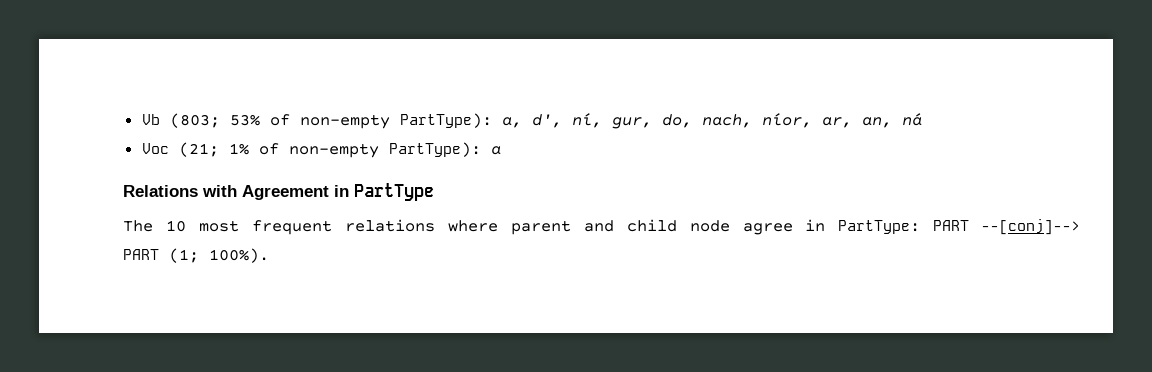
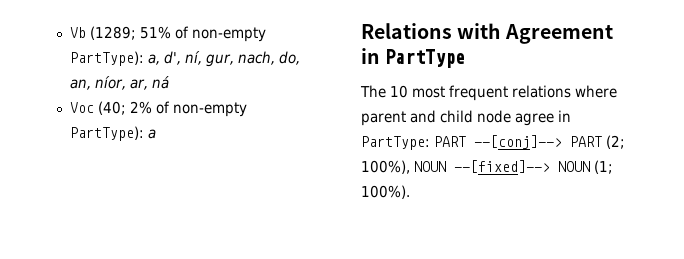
- Vb (803; 53% of non-empty PartType): a, d', ní, gur, do, nach, níor, ar, an, ná
+ Vb (1289; 51% of non-empty PartType): a, d', ní, gur, nach, do, an, níor, ar, ná
- Voc (21; 1% of non-empty PartType): a
+ Voc (40; 2% of non-empty PartType): a
- The 10 most frequent relations where parent and child node agree in PartType: PART --[conj]--> PART (1; 100%).
+ The 10 most frequent relations where parent and child node agree in PartType: PART --[conj]--> PART (2; 100%), NOUN --[fixed]--> NOUN (1; 100%).

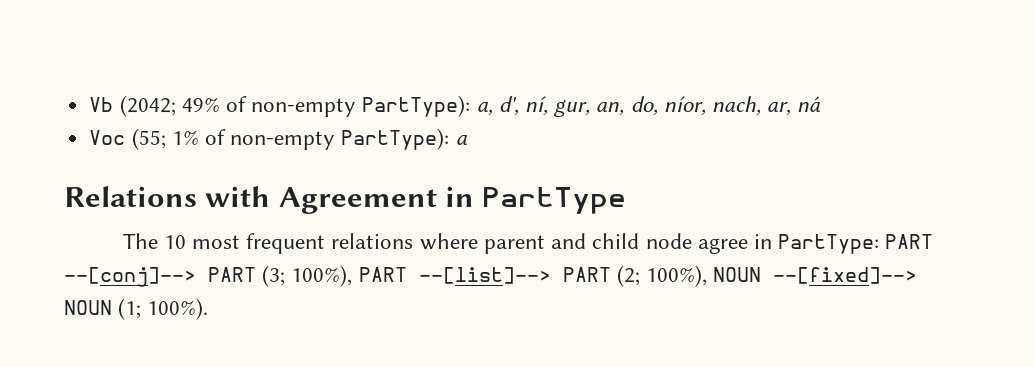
- Vb (1289; 51% of non-empty PartType): a, d', ní, gur, nach, do, an, níor, ar, ná
+ Vb (2042; 49% of non-empty PartType): a, d', ní, gur, an, do, níor, nach, ar, ná
- Voc (40; 2% of non-empty PartType): a
+ Voc (55; 1% of non-empty PartType): a
- The 10 most frequent relations where parent and child node agree in PartType: PART --[conj]--> PART (2; 100%), NOUN --[fixed]--> NOUN (1; 100%).
+ The 10 most frequent relations where parent and child node agree in PartType: PART --[conj]--> PART (3; 100%), PART --[list]--> PART (2; 100%), NOUN --[fixed]--> NOUN (1; 100%).

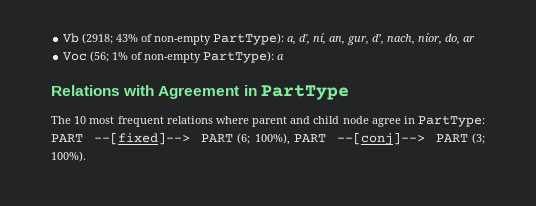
- Vb (2042; 49% of non-empty PartType): a, d', ní, gur, an, do, níor, nach, ar, ná
+ Vb (2918; 43% of non-empty PartType): a, d', ní, an, gur, d’, nach, níor, do, ar
- Voc (55; 1% of non-empty PartType): a
+ Voc (56; 1% of non-empty PartType): a
- The 10 most frequent relations where parent and child node agree in PartType: PART --[conj]--> PART (3; 100%), PART --[list]--> PART (2; 100%), NOUN --[fixed]--> NOUN (1; 100%).
+ The 10 most frequent relations where parent and child node agree in PartType: PART --[fixed]--> PART (6; 100%), PART --[conj]--> PART (3; 100%).

